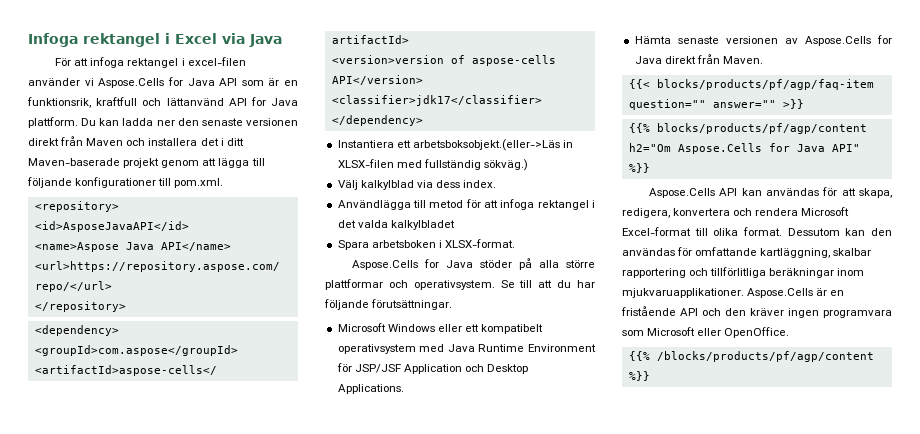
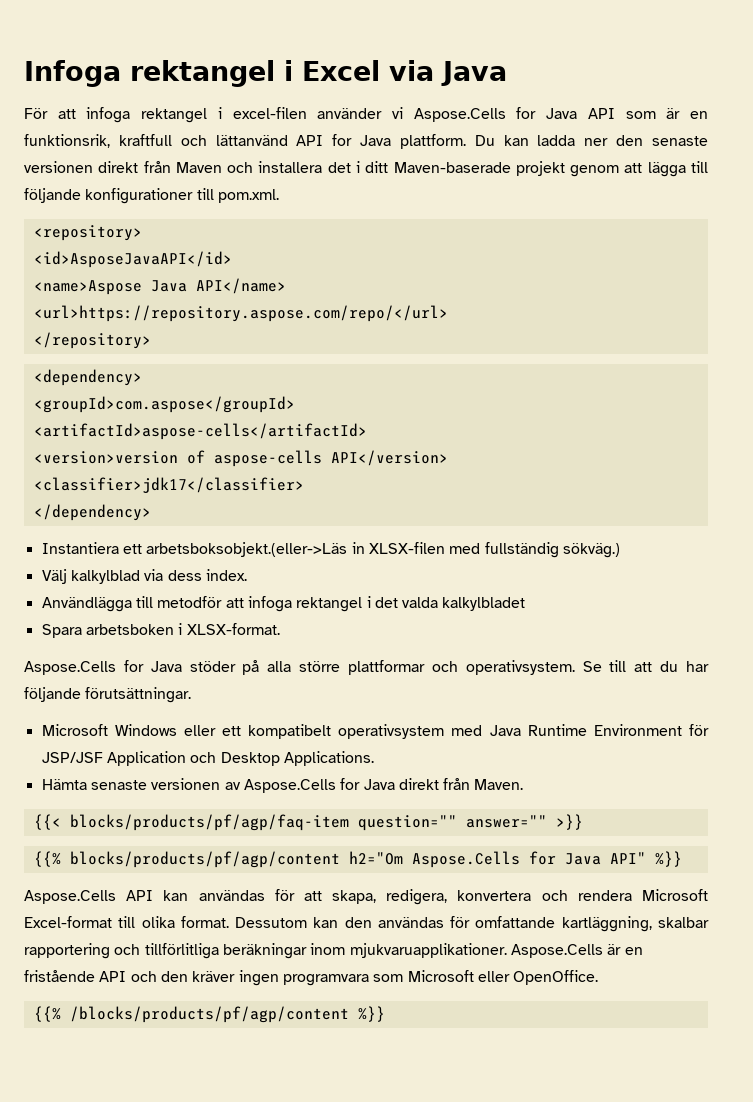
- Användlägga till metod för att infoga rektangel i det valda kalkylbladet
+ Användlägga till metodför att infoga rektangel i det valda kalkylbladet

